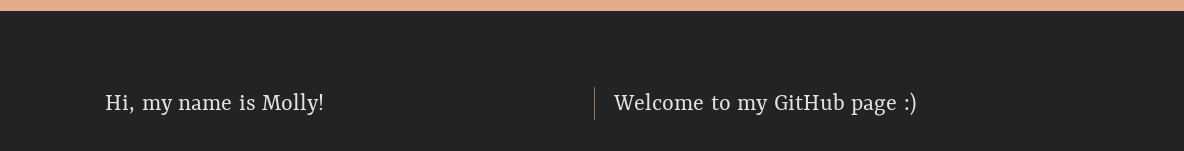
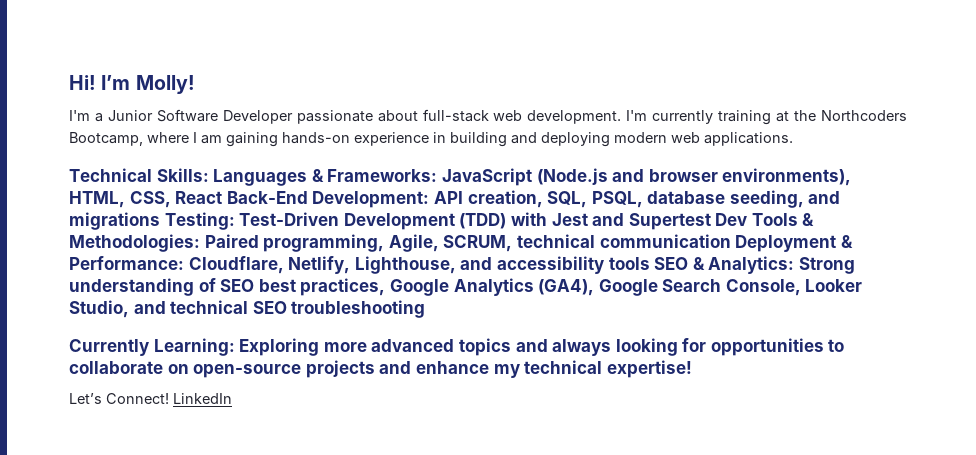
- Hi, my name is Molly!
- Welcome to my GitHub page :)
+ Hi! I’m Molly!
+ I'm a Junior Software Developer passionate about full-stack web development. I'm currently training at the Northcoders Bootcamp, where I am gaining hands-on experience in building and deploying modern web applications.
+ Technical Skills: Languages & Frameworks: JavaScript (Node.js and browser environments), HTML, CSS, React Back-End Development: API creation, SQL, PSQL, database seeding, and migrations Testing: Test-Driven Development (TDD) with Jest and Supertest Dev Tools & Methodologies: Paired programming, Agile, SCRUM, technical communication Deployment & Performance: Cloudflare, Netlify, Lighthouse, and accessibility tools SEO & Analytics: Strong understanding of SEO best practices, Google Analytics (GA4), Google Search Console, Looker Studio, and technical SEO troubleshooting
+ Currently Learning: Exploring more advanced topics and always looking for opportunities to collaborate on open-source projects and enhance my technical expertise!
+ Let’s Connect! LinkedIn

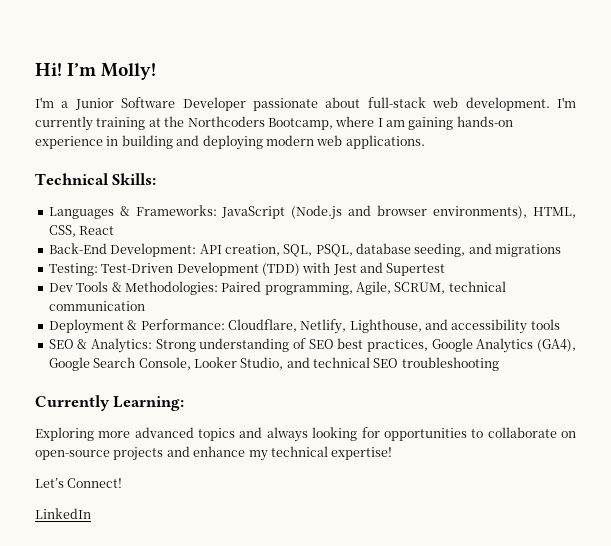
- Technical Skills: Languages & Frameworks:
+ Technical Skills:
+ Languages & Frameworks:
- JavaScript (Node.js and browser environments), HTML, CSS, React Back-End Development:
+ JavaScript (Node.js and browser environments), HTML, CSS, React
+ Back-End Development:
- API creation, SQL, PSQL, database seeding, and migrations Testing:
+ API creation, SQL, PSQL, database seeding, and migrations
+ Testing:
- Test-Driven Development (TDD) with Jest and Supertest Dev Tools & Methodologies:
+ Test-Driven Development (TDD) with Jest and Supertest
+ Dev Tools & Methodologies:
- Paired programming, Agile, SCRUM, technical communication Deployment & Performance:
+ Paired programming, Agile, SCRUM, technical communication
+ Deployment & Performance:
- Cloudflare, Netlify, Lighthouse, and accessibility tools SEO & Analytics:
+ Cloudflare, Netlify, Lighthouse, and accessibility tools
+ SEO & Analytics:
- Currently Learning: Exploring more advanced topics and always looking for opportunities to collaborate on open-source projects and enhance my technical expertise!
+ Currently Learning:
+ Exploring more advanced topics and always looking for opportunities to collaborate on open-source projects and enhance my technical expertise!
- Let’s Connect! LinkedIn
+ Let’s Connect!
+ LinkedIn

